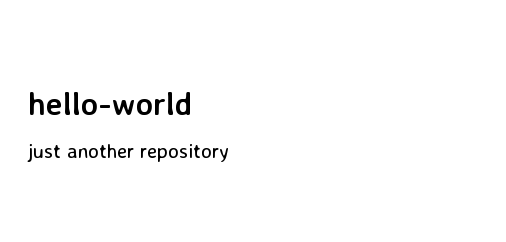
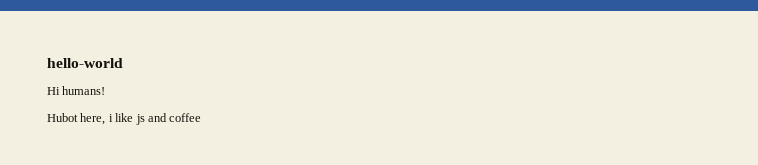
- just another repository
+ Hi humans!
+ Hubot here, i like js and coffee

